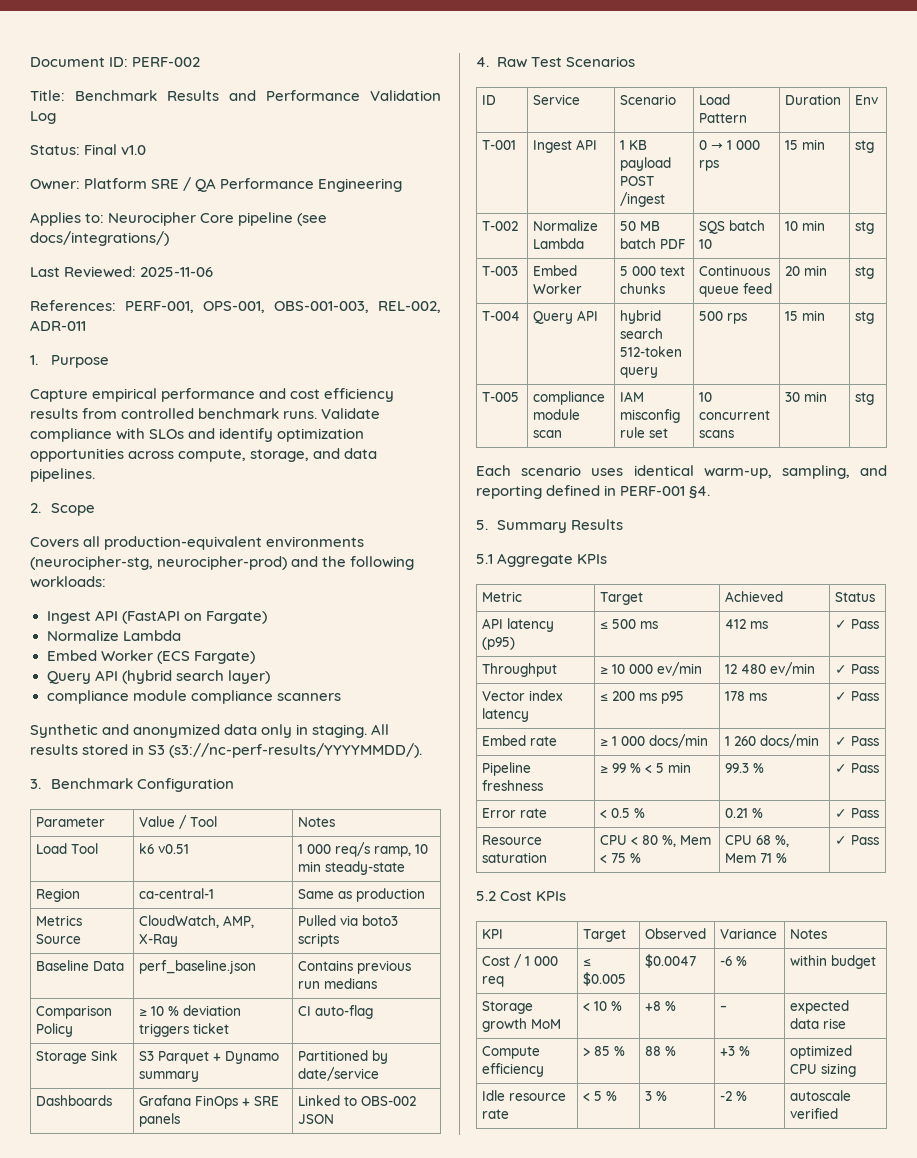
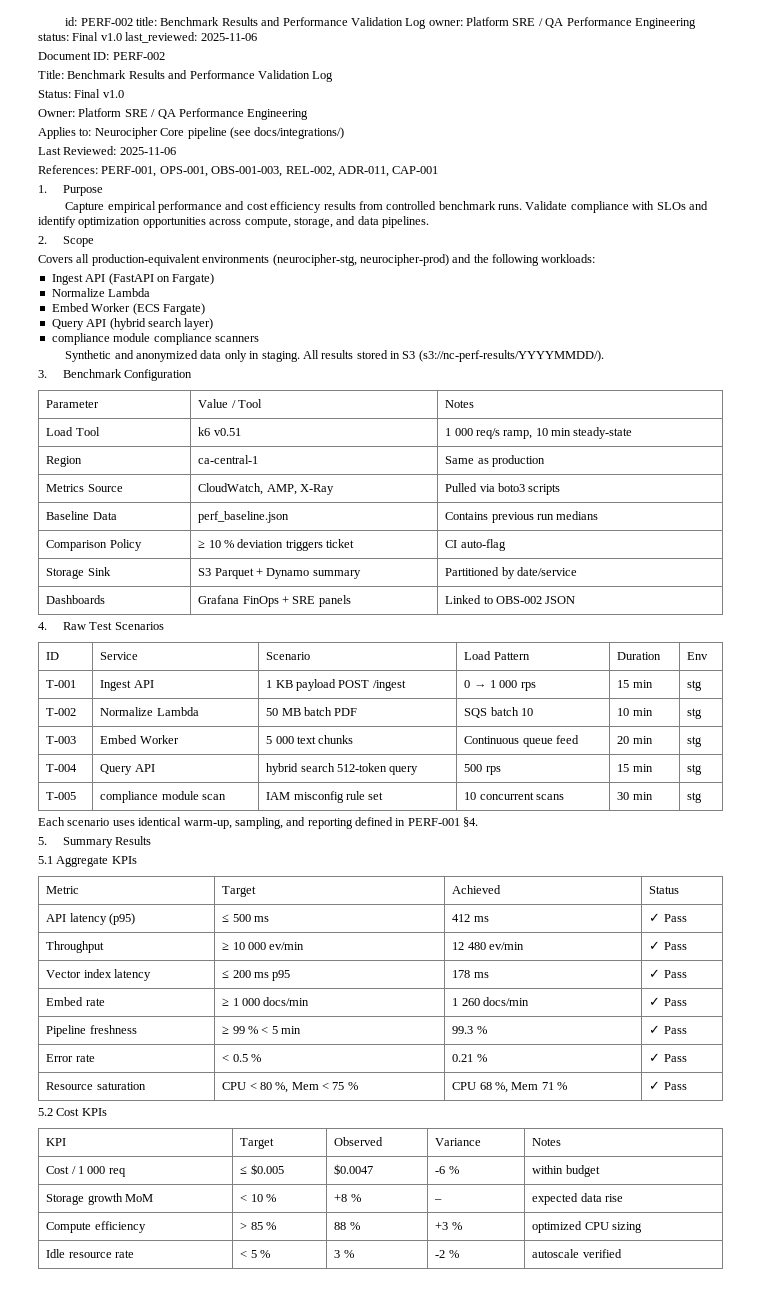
+ id: PERF-002 title: Benchmark Results and Performance Validation Log owner: Platform SRE / QA Performance Engineering status: Final v1.0 last_reviewed: 2025-11-06
- References: PERF-001, OPS-001, OBS-001-003, REL-002, ADR-011
+ References: PERF-001, OPS-001, OBS-001-003, REL-002, ADR-011, CAP-001

